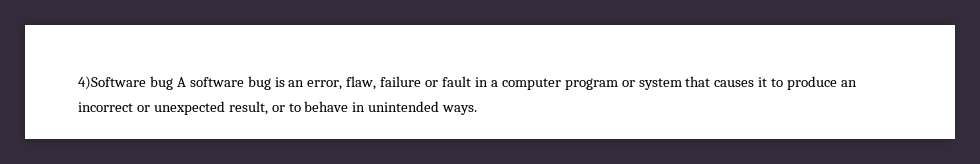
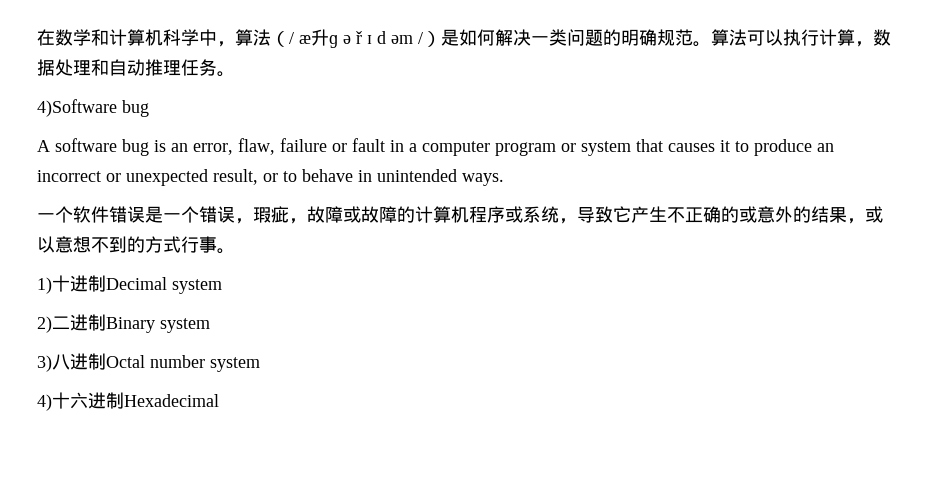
+ 在数学和计算机科学中，算法（/ æ升ɡ ə ř ɪ d əm /）是如何解决一类问题的明确规范。算法可以执行计算，数据处理和自动推理任务。
- 4)Software bug A software bug is an error, flaw, failure or fault in a computer program or system that causes it to produce an incorrect or unexpected result, or to behave in unintended ways.
+ 4)Software bug
+ A software bug is an error, flaw, failure or fault in a computer program or system that causes it to produce an incorrect or unexpected result, or to behave in unintended ways.
+ 一个软件错误是一个错误，瑕疵，故障或故障的计算机程序或系统，导致它产生不正确的或意外的结果，或以意想不到的方式行事。
+ 1)十进制Decimal system
+ 2)二进制Binary system
+ 3)八进制Octal number system
+ 4)十六进制Hexadecimal

